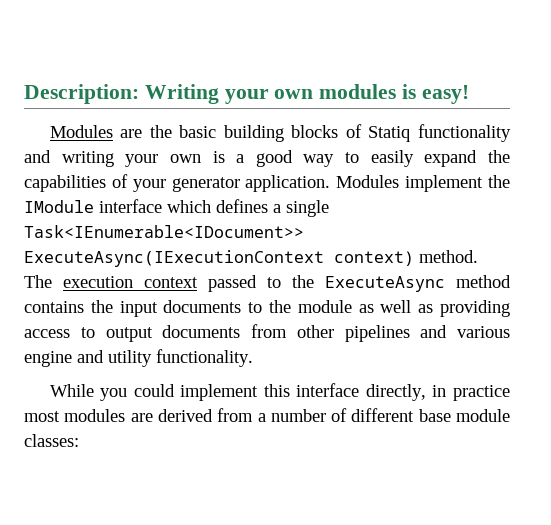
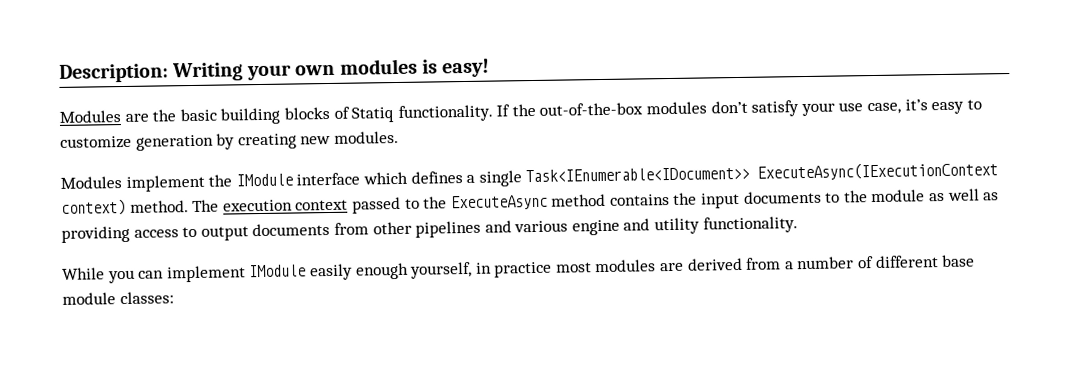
- Modules are the basic building blocks of Statiq functionality and writing your own is a good way to easily expand the capabilities of your generator application. Modules implement the IModule interface which defines a single Task<IEnumerable<IDocument>> ExecuteAsync(IExecutionContext context) method.
+ Modules are the basic building blocks of Statiq functionality. If the out-of-the-box modules don’t satisfy your use case, it’s easy to customize generation by creating new modules.
+ Modules implement the IModule interface which defines a single Task<IEnumerable<IDocument>> ExecuteAsync(IExecutionContext context) method.
- While you could implement this interface directly, in practice most modules are derived from a number of different base module classes:
+ While you can implement IModule easily enough yourself, in practice most modules are derived from a number of different base module classes:

